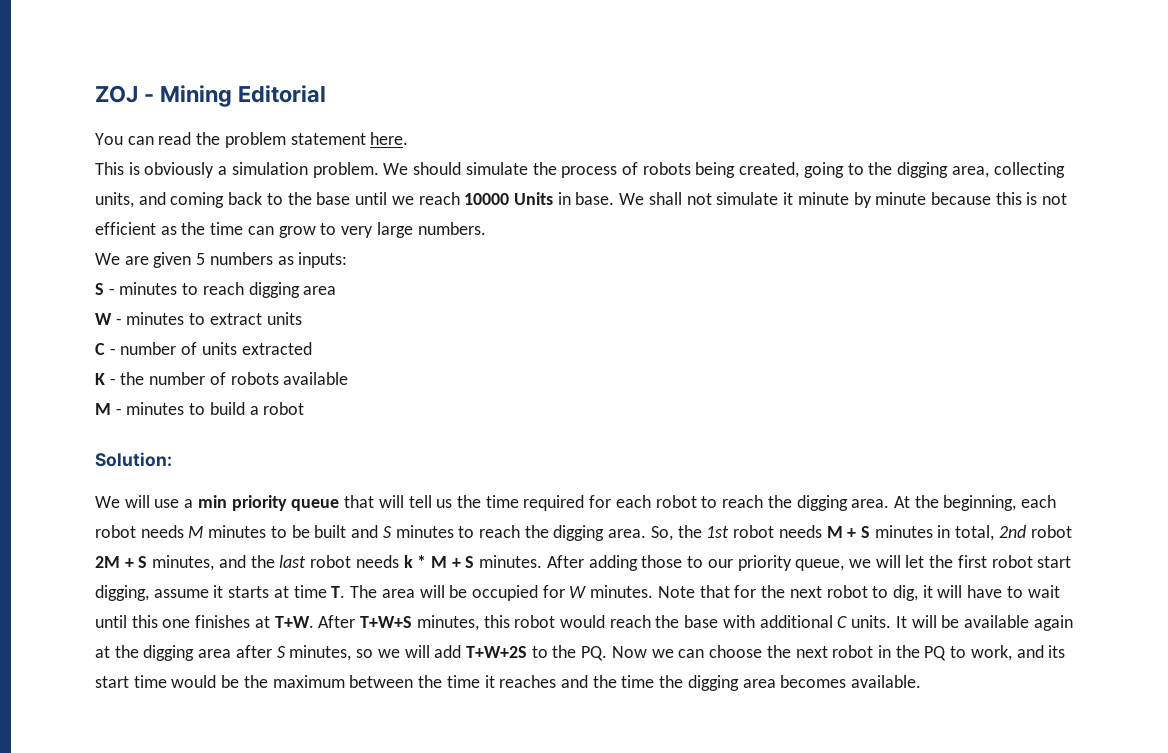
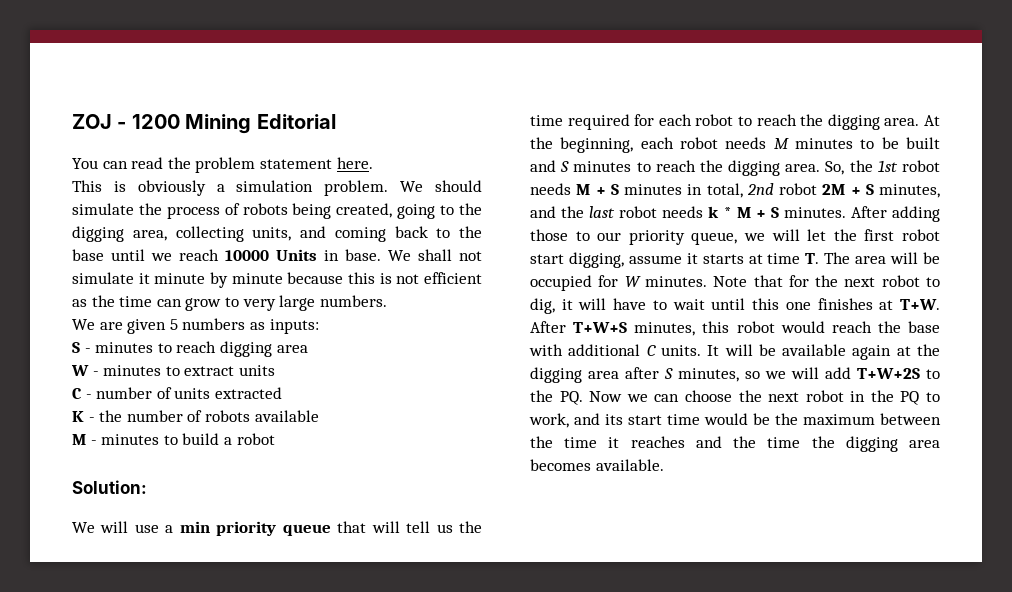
- ZOJ - Mining Editorial
+ ZOJ - 1200 Mining Editorial

